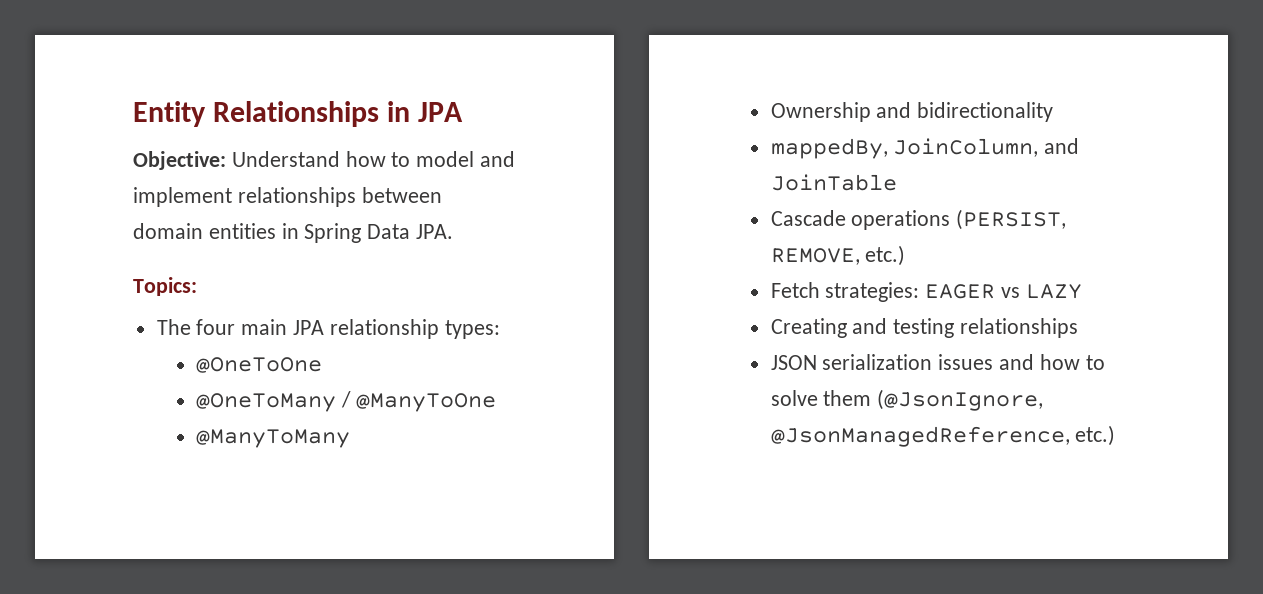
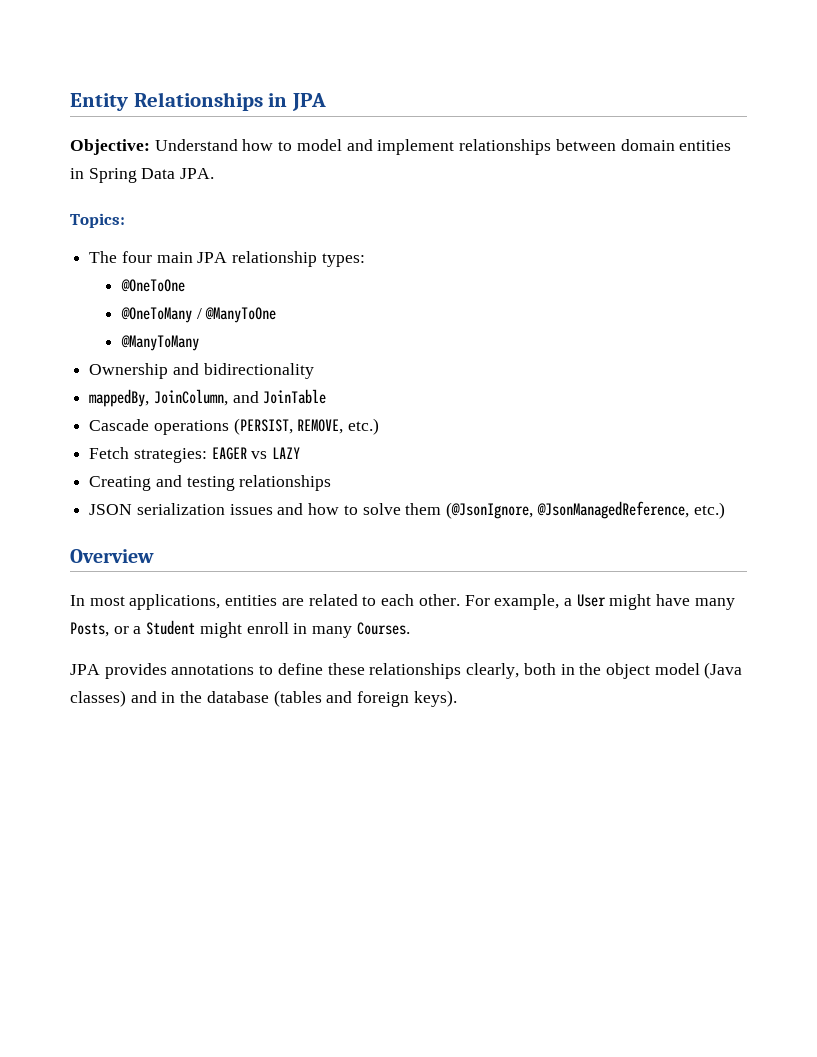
+ Overview
+ In most applications, entities are related to each other. For example, a User might have many Posts, or a Student might enroll in many Courses.
+ JPA provides annotations to define these relationships clearly, both in the object model (Java classes) and in the database (tables and foreign keys).

